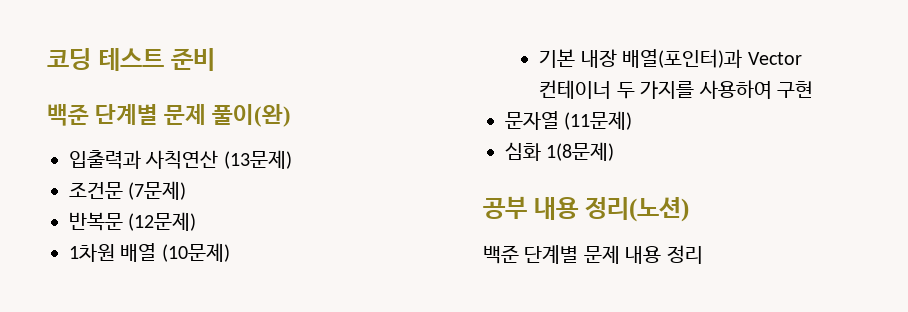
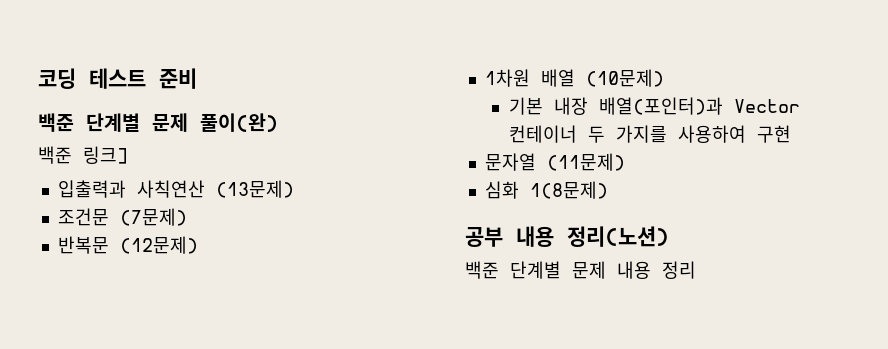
+ 백준 링크]

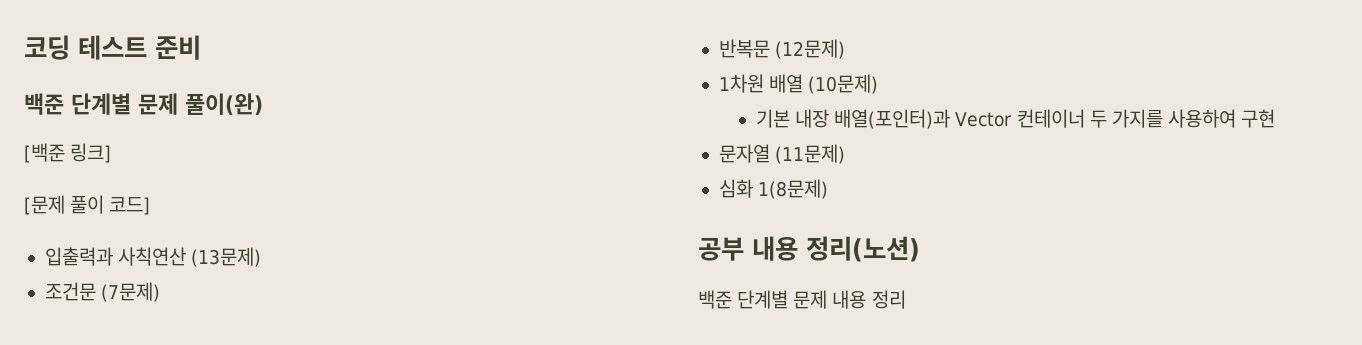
- 백준 링크]
+ [백준 링크]
+ [문제 풀이 코드]

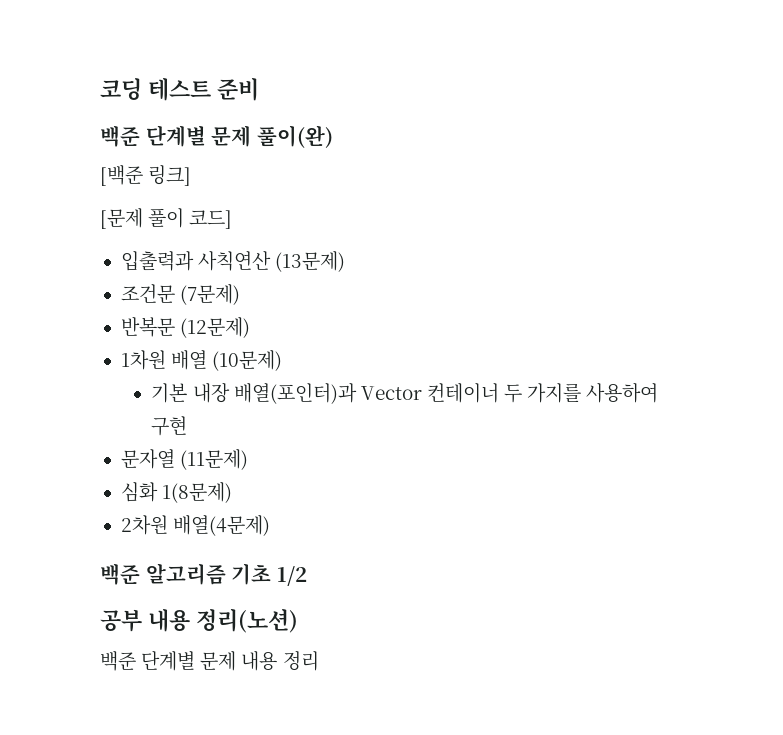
+ 2차원 배열(4문제)
+ 백준 알고리즘 기초 1/2

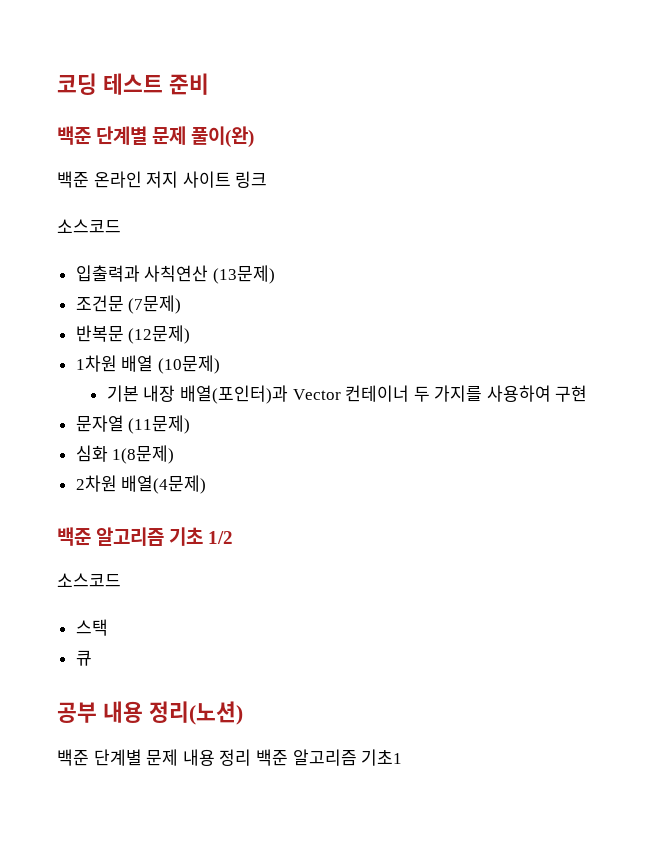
- [백준 링크]
- [문제 풀이 코드]
+ 백준 온라인 저지 사이트 링크
+ 소스코드
  백준 알고리즘 기초 1/2
+ 소스코드
+ 스택
+ 큐
- 백준 단계별 문제 내용 정리
+ 백준 단계별 문제 내용 정리 백준 알고리즘 기초1

